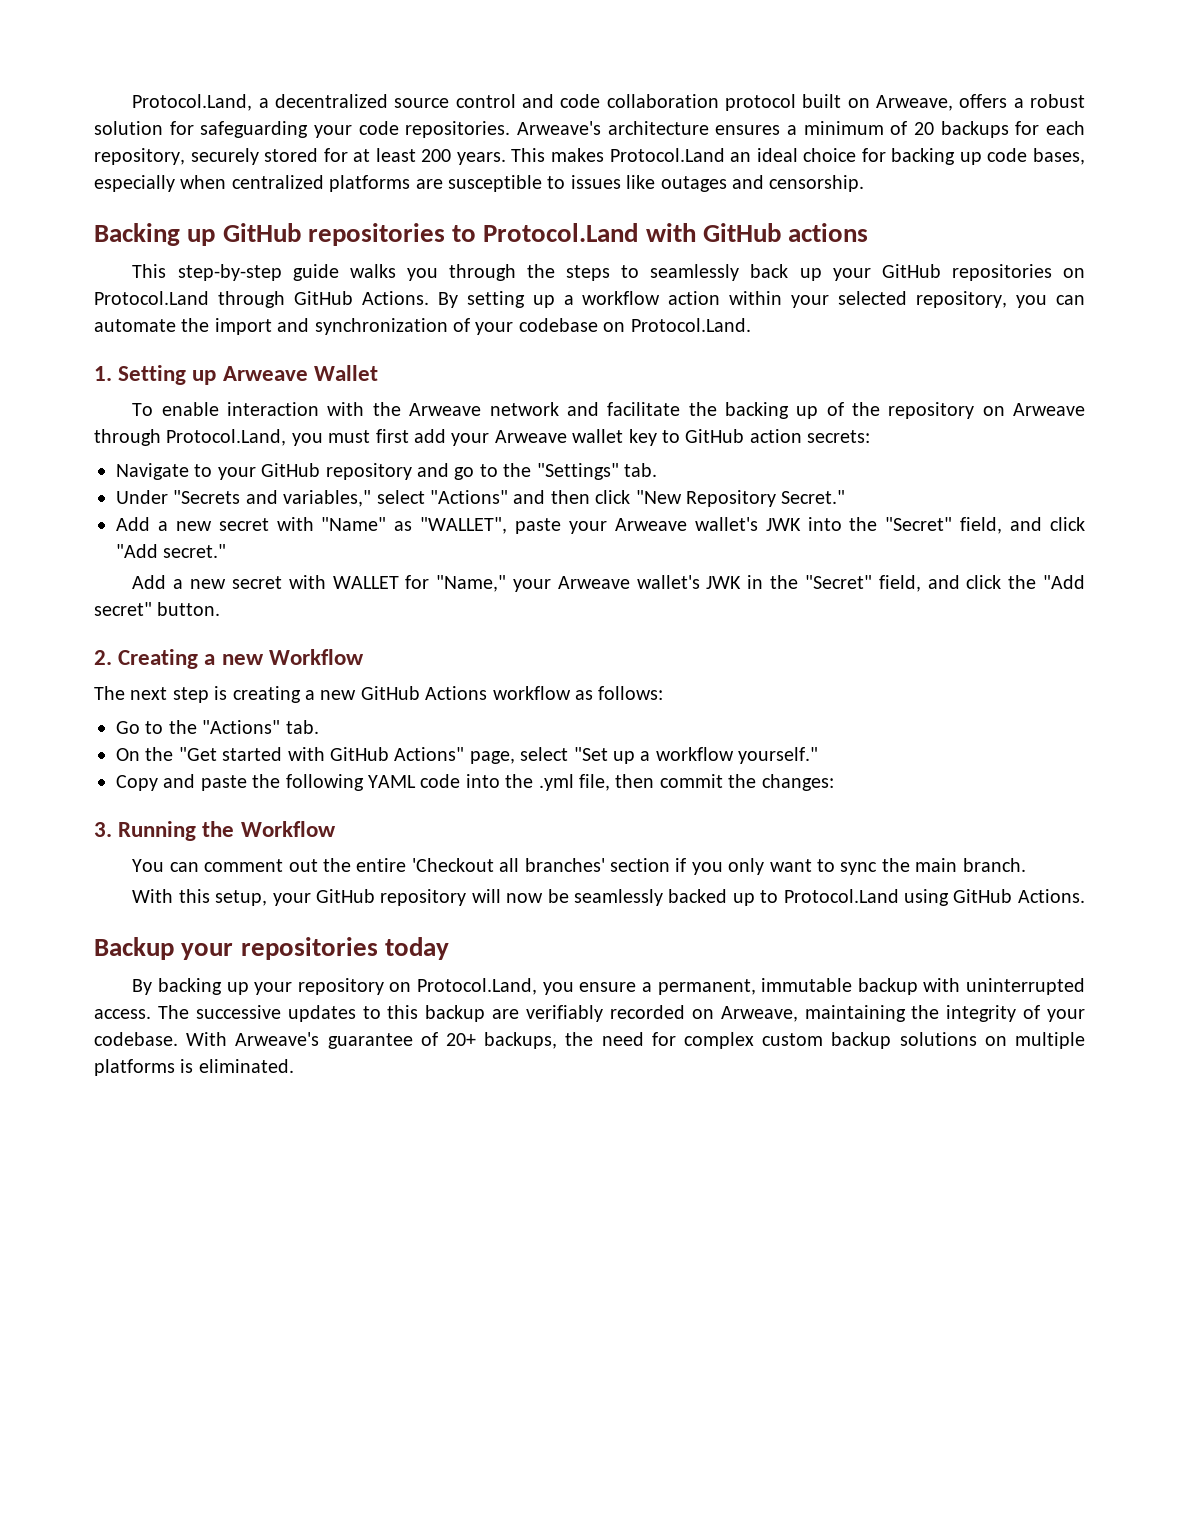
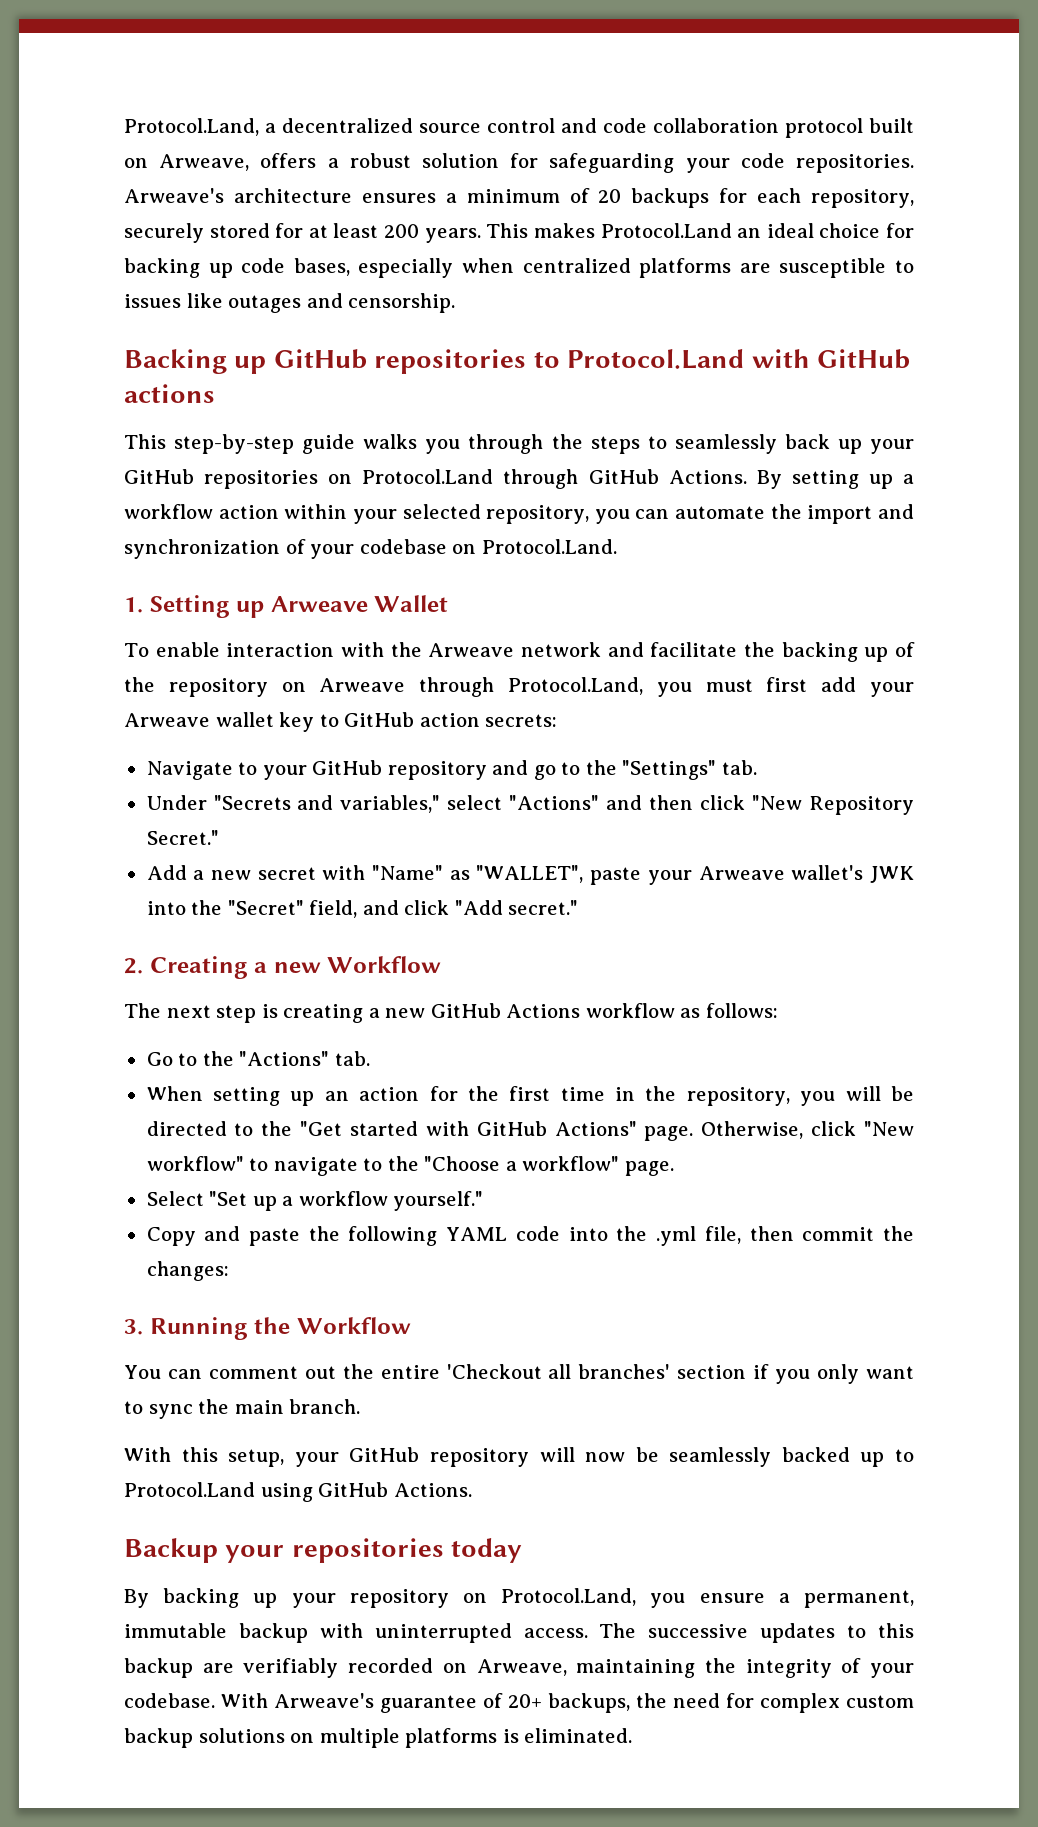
- Add a new secret with WALLET for "Name," your Arweave wallet's JWK in the "Secret" field, and click the "Add secret" button.
- On the "Get started with GitHub Actions" page, select "Set up a workflow yourself."
+ When setting up an action for the first time in the repository, you will be directed to the "Get started with GitHub Actions" page. Otherwise, click "New workflow" to navigate to the "Choose a workflow" page.
+ Select "Set up a workflow yourself."

